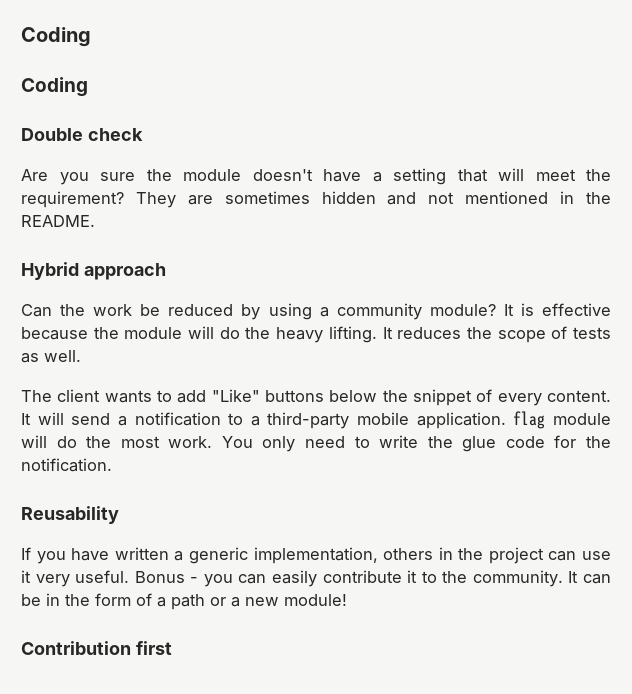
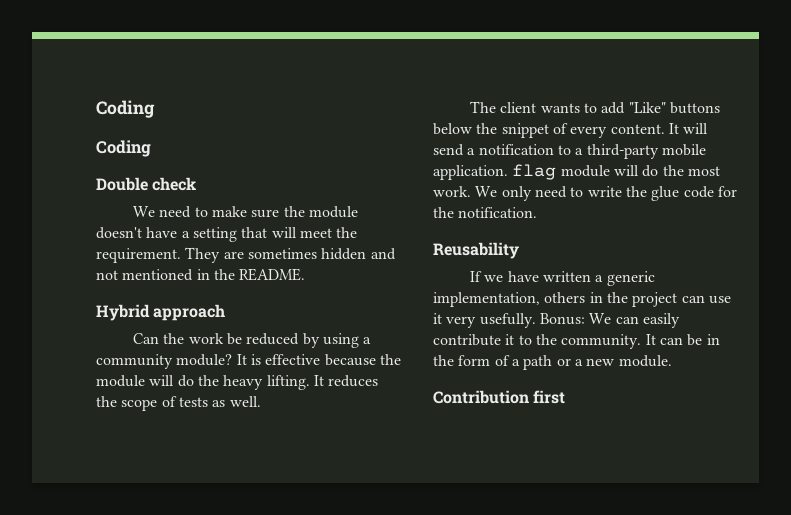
- Are you sure the module doesn't have a setting that will meet the requirement?
+ We need to make sure the module doesn't have a setting that will meet the requirement.
- You only need to write the glue code for the notification.
+ We only need to write the glue code for the notification.
- If you have written a generic implementation, others in the project can use it very useful. Bonus - you can easily contribute it to the community.
+ If we have written a generic implementation, others in the project can use it very usefully. Bonus: We can easily contribute it to the community.
- It can be in the form of a path or a new module!
+ It can be in the form of a path or a new module.

